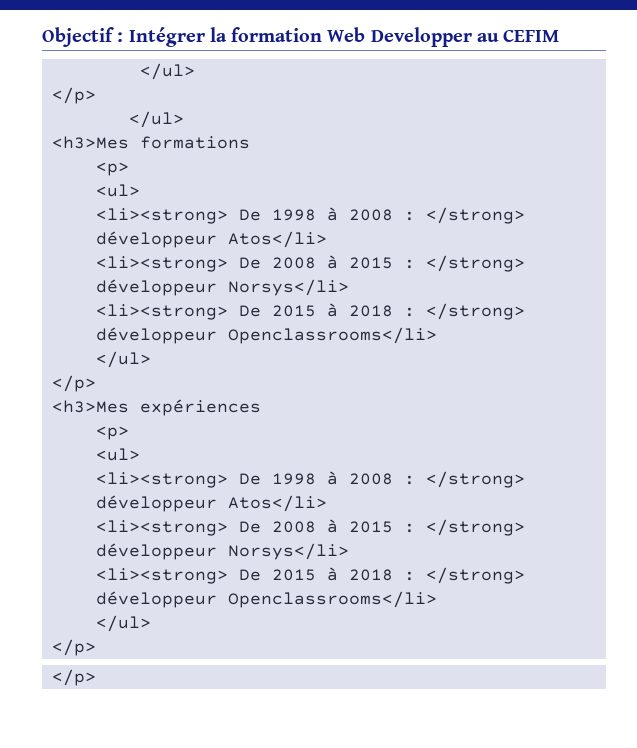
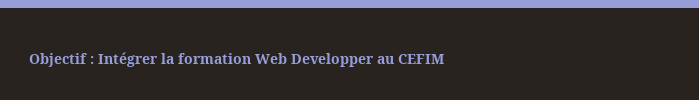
  Objectif : Intégrer la formation Web Developper au CEFIM
- </ul>
- </p>
- </ul>
- <h3>Mes formations
- <p>
- <ul>
- <li><strong> De 1998 à 2008 : </strong> développeur Atos</li>
- <li><strong> De 2008 à 2015 : </strong> développeur Norsys</li>
- <li><strong> De 2015 à 2018 : </strong> développeur Openclassrooms</li>
- </ul>
- </p>
- <h3>Mes expériences
- <p>
- <ul>
- <li><strong> De 1998 à 2008 : </strong> développeur Atos</li>
- <li><strong> De 2008 à 2015 : </strong> développeur Norsys</li>
- <li><strong> De 2015 à 2018 : </strong> développeur Openclassrooms</li>
- </ul>
- </p>
- </p>

